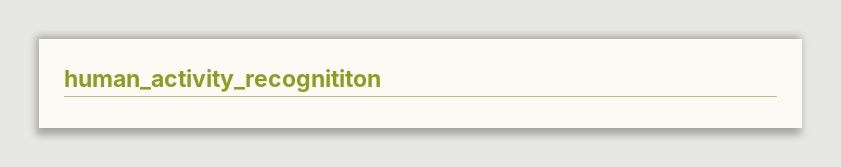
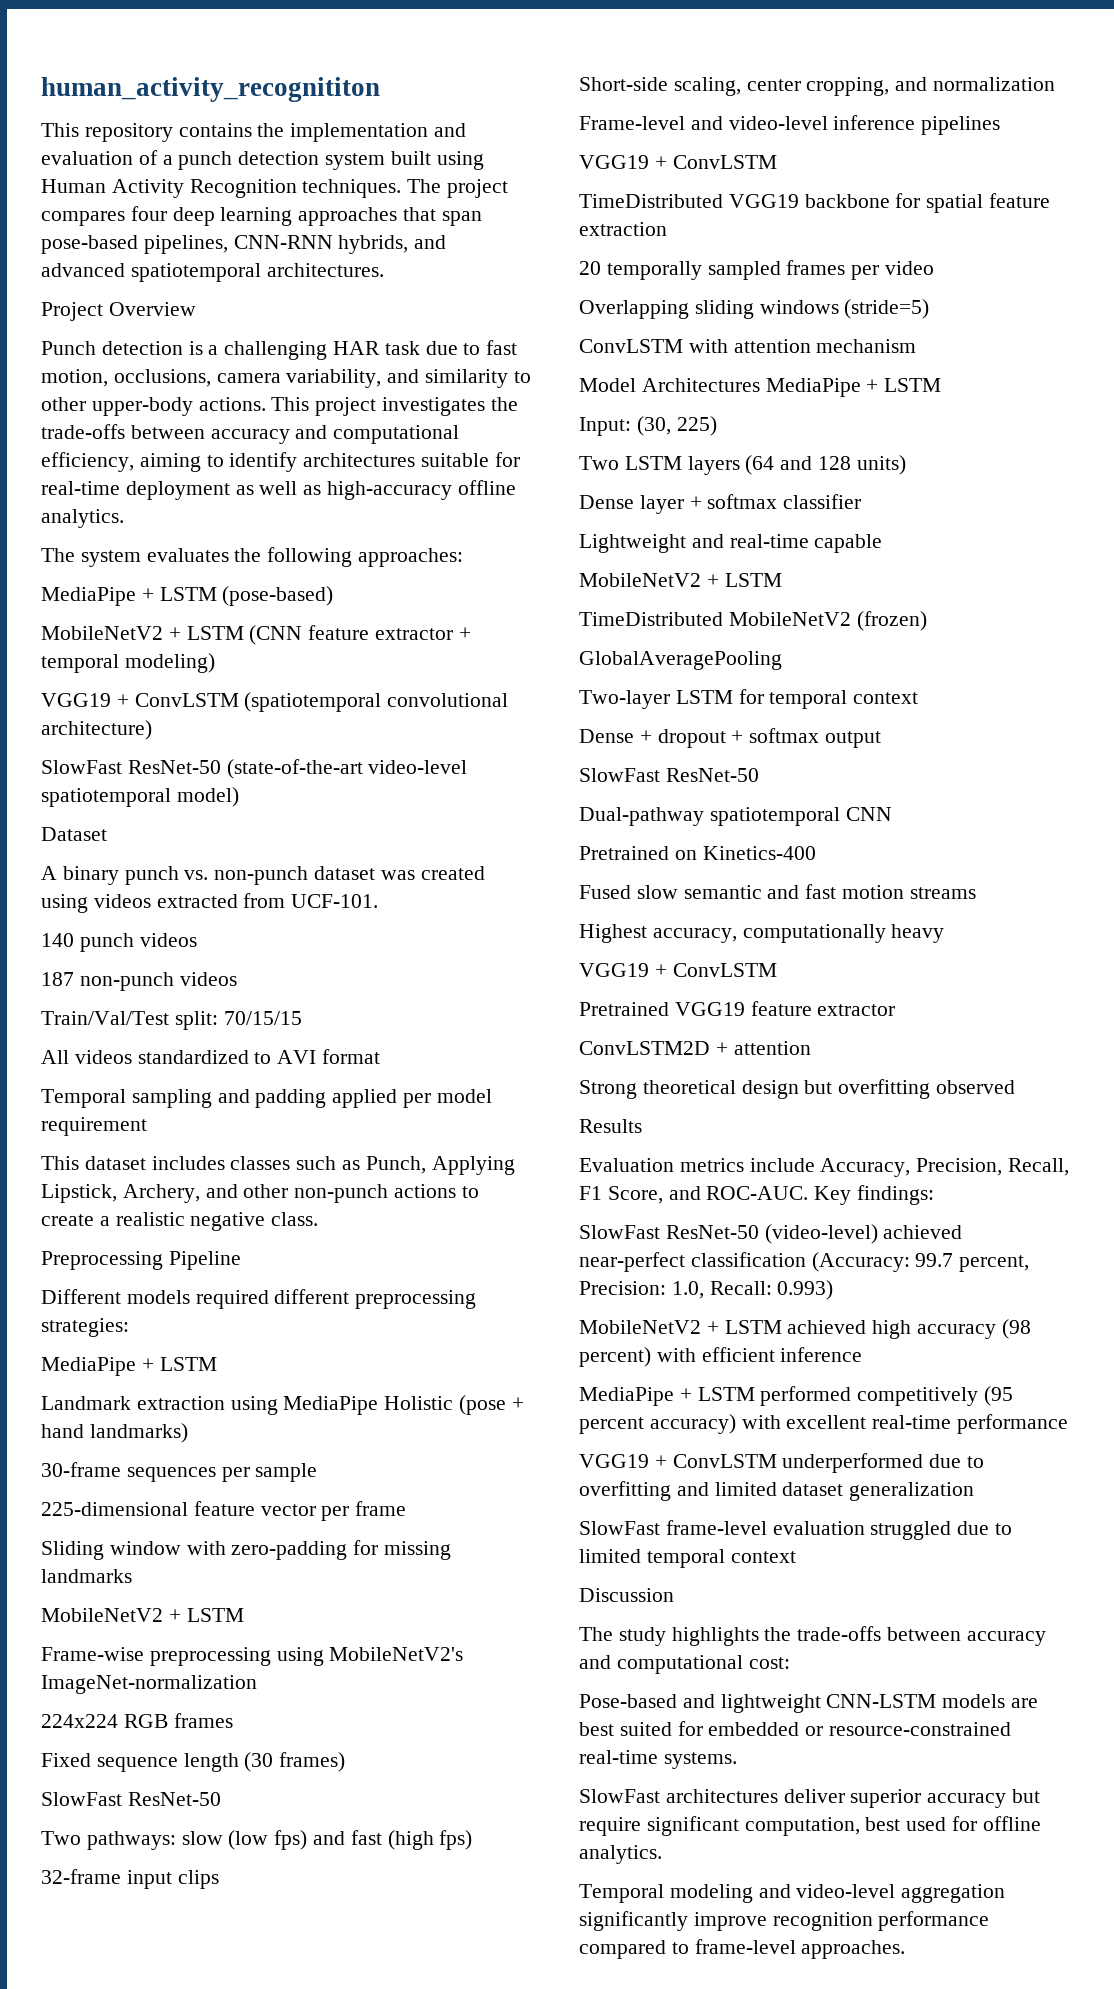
+ This repository contains the implementation and evaluation of a punch detection system built using Human Activity Recognition techniques. The project compares four deep learning approaches that span pose-based pipelines, CNN-RNN hybrids, and advanced spatiotemporal architectures.
+ Project Overview
+ Punch detection is a challenging HAR task due to fast motion, occlusions, camera variability, and similarity to other upper-body actions. This project investigates the trade-offs between accuracy and computational efficiency, aiming to identify architectures suitable for real-time deployment as well as high-accuracy offline analytics.
+ The system evaluates the following approaches:
+ MediaPipe + LSTM (pose-based)
+ MobileNetV2 + LSTM (CNN feature extractor + temporal modeling)
+ VGG19 + ConvLSTM (spatiotemporal convolutional architecture)
+ SlowFast ResNet-50 (state-of-the-art video-level spatiotemporal model)
+ Dataset
+ A binary punch vs. non-punch dataset was created using videos extracted from UCF-101.
+ 140 punch videos
+ 187 non-punch videos
+ Train/Val/Test split: 70/15/15
+ All videos standardized to AVI format
+ Temporal sampling and padding applied per model requirement
+ This dataset includes classes such as Punch, Applying Lipstick, Archery, and other non-punch actions to create a realistic negative class.
+ Preprocessing Pipeline
+ Different models required different preprocessing strategies:
+ MediaPipe + LSTM
+ Landmark extraction using MediaPipe Holistic (pose + hand landmarks)
+ 30-frame sequences per sample
+ 225-dimensional feature vector per frame
+ Sliding window with zero-padding for missing landmarks
+ MobileNetV2 + LSTM
+ Frame-wise preprocessing using MobileNetV2's ImageNet-normalization
+ 224x224 RGB frames
+ Fixed sequence length (30 frames)
+ SlowFast ResNet-50
+ Two pathways: slow (low fps) and fast (high fps)
+ 32-frame input clips
+ Short-side scaling, center cropping, and normalization
+ Frame-level and video-level inference pipelines
+ VGG19 + ConvLSTM
+ TimeDistributed VGG19 backbone for spatial feature extraction
+ 20 temporally sampled frames per video
+ Overlapping sliding windows (stride=5)
+ ConvLSTM with attention mechanism
+ Model Architectures MediaPipe + LSTM
+ Input: (30, 225)
+ Two LSTM layers (64 and 128 units)
+ Dense layer + softmax classifier
+ Lightweight and real-time capable
+ MobileNetV2 + LSTM
+ TimeDistributed MobileNetV2 (frozen)
+ GlobalAveragePooling
+ Two-layer LSTM for temporal context
+ Dense + dropout + softmax output
+ SlowFast ResNet-50
+ Dual-pathway spatiotemporal CNN
+ Pretrained on Kinetics-400
+ Fused slow semantic and fast motion streams
+ Highest accuracy, computationally heavy
+ VGG19 + ConvLSTM
+ Pretrained VGG19 feature extractor
+ ConvLSTM2D + attention
+ Strong theoretical design but overfitting observed
+ Results
+ Evaluation metrics include Accuracy, Precision, Recall, F1 Score, and ROC-AUC. Key findings:
+ SlowFast ResNet-50 (video-level) achieved near-perfect classification (Accuracy: 99.7 percent, Precision: 1.0, Recall: 0.993)
+ MobileNetV2 + LSTM achieved high accuracy (98 percent) with efficient inference
+ MediaPipe + LSTM performed competitively (95 percent accuracy) with excellent real-time performance
+ VGG19 + ConvLSTM underperformed due to overfitting and limited dataset generalization
+ SlowFast frame-level evaluation struggled due to limited temporal context
+ Discussion
+ The study highlights the trade-offs between accuracy and computational cost:
+ Pose-based and lightweight CNN-LSTM models are best suited for embedded or resource-constrained real-time systems.
+ SlowFast architectures deliver superior accuracy but require significant computation, best used for offline analytics.
+ Temporal modeling and video-level aggregation significantly improve recognition performance compared to frame-level approaches.

